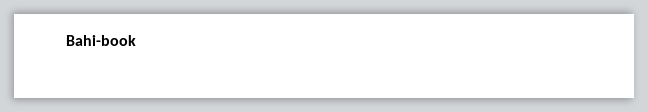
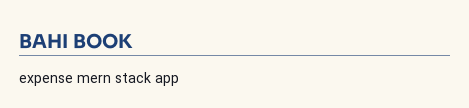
- Bahi-book
+ BAHI BOOK
+ expense mern stack app

